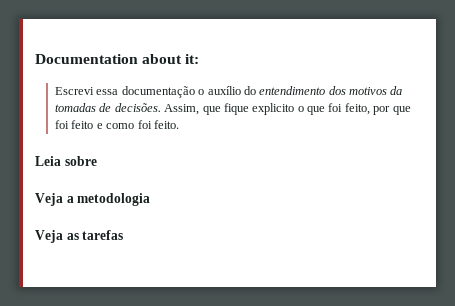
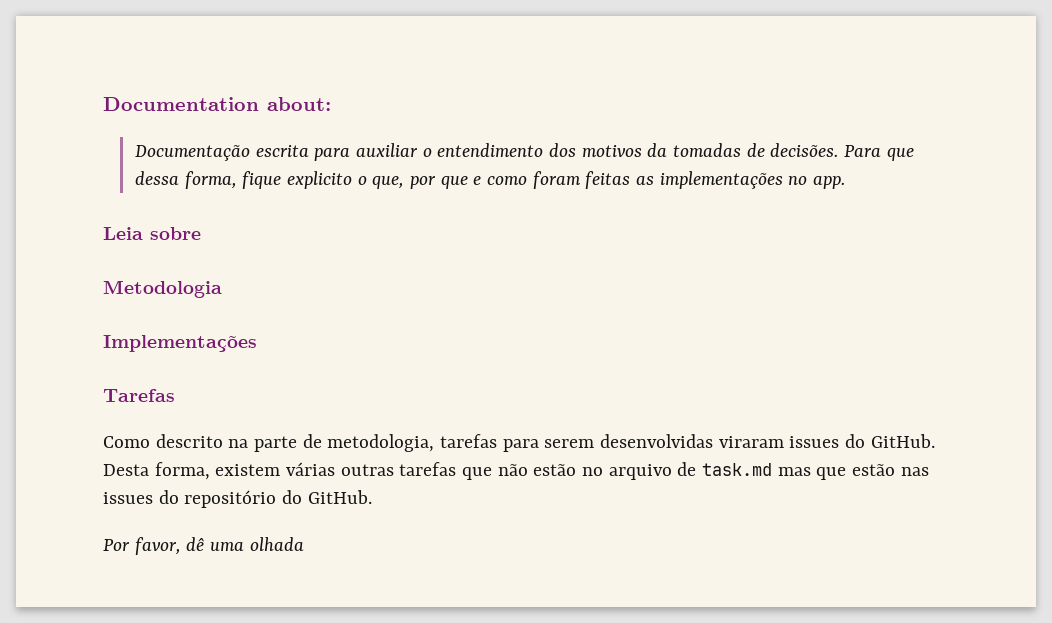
- Documentation about it:
- Escrevi essa documentação o auxílio do entendimento dos motivos da tomadas de decisões.
+ Documentation about:
+ Documentação escrita para auxiliar o entendimento dos motivos da tomadas de decisões.
- Assim, que fique explicito o que foi feito, por que foi feito e como foi feito.
+ Para que dessa forma, fique explicito o que, por que e como foram feitas as implementações no app.
  Leia sobre
- Veja a metodologia
- Veja as tarefas
+ Metodologia
+ Implementações
+ Tarefas
+ Como descrito na parte de metodologia, tarefas para serem desenvolvidas viraram issues do GitHub. Desta forma, existem várias outras tarefas que não estão no arquivo de task.md mas que estão nas issues do repositório do GitHub.
+ Por favor, dê uma olhada

